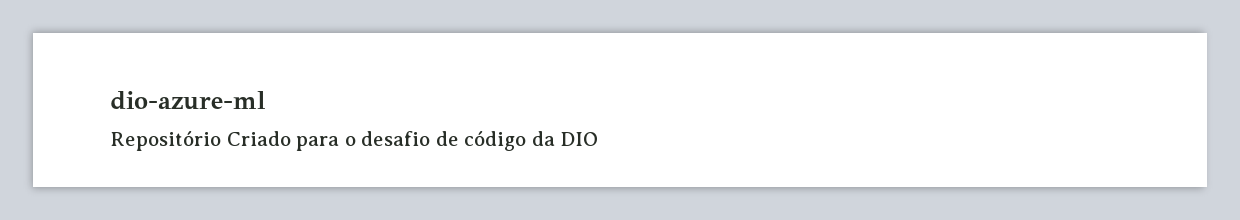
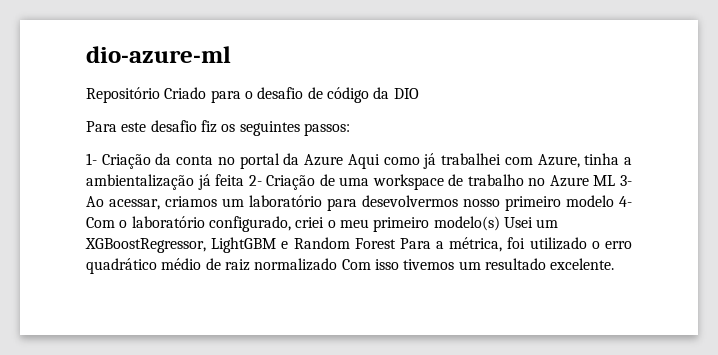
+ Para este desafio fiz os seguintes passos:
+ 1- Criação da conta no portal da Azure Aqui como já trabalhei com Azure, tinha a ambientalização já feita 2- Criação de uma workspace de trabalho no Azure ML 3- Ao acessar, criamos um laboratório para desevolvermos nosso primeiro modelo 4- Com o laboratório configurado, criei o meu primeiro modelo(s) Usei um XGBoostRegressor, LightGBM e Random Forest Para a métrica, foi utilizado o erro quadrático médio de raiz normalizado Com isso tivemos um resultado excelente.

